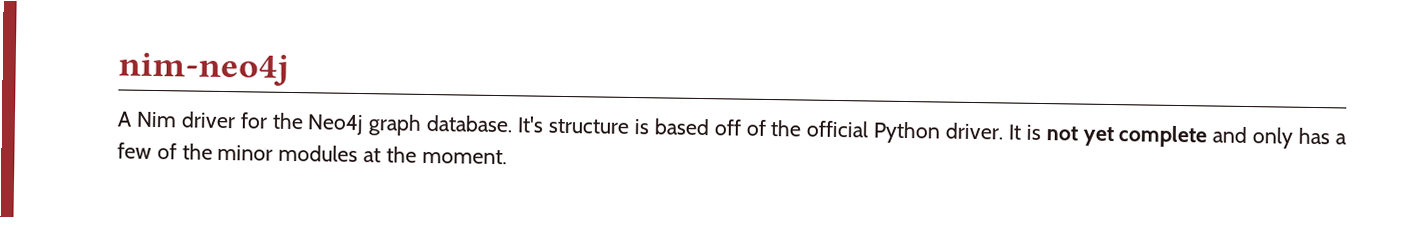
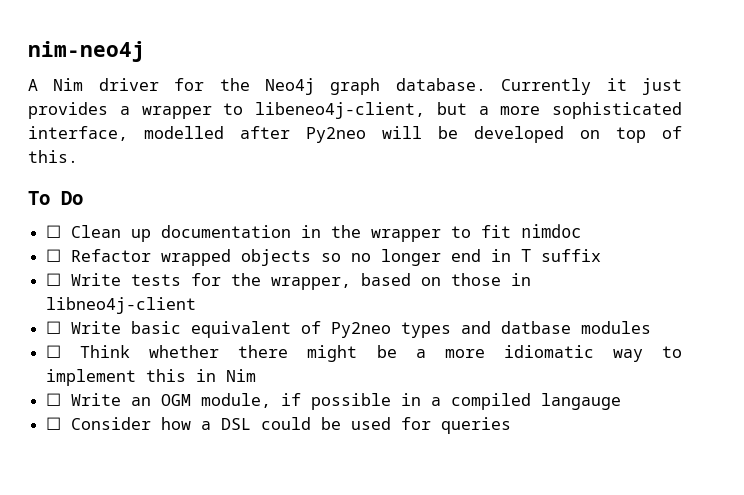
- It's structure is based off of the official Python driver. It is not yet complete and only has a few of the minor modules at the moment.
+ Currently it just provides a wrapper to libeneo4j-client, but a more sophisticated interface, modelled after Py2neo will be developed on top of this.
+ To Do
+ ☐ Clean up documentation in the wrapper to fit nimdoc
+ ☐ Refactor wrapped objects so no longer end in T suffix
+ ☐ Write tests for the wrapper, based on those in libneo4j-client
+ ☐ Write basic equivalent of Py2neo types and datbase modules
+ ☐ Think whether there might be a more idiomatic way to implement this in Nim
+ ☐ Write an OGM module, if possible in a compiled langauge
+ ☐ Consider how a DSL could be used for queries

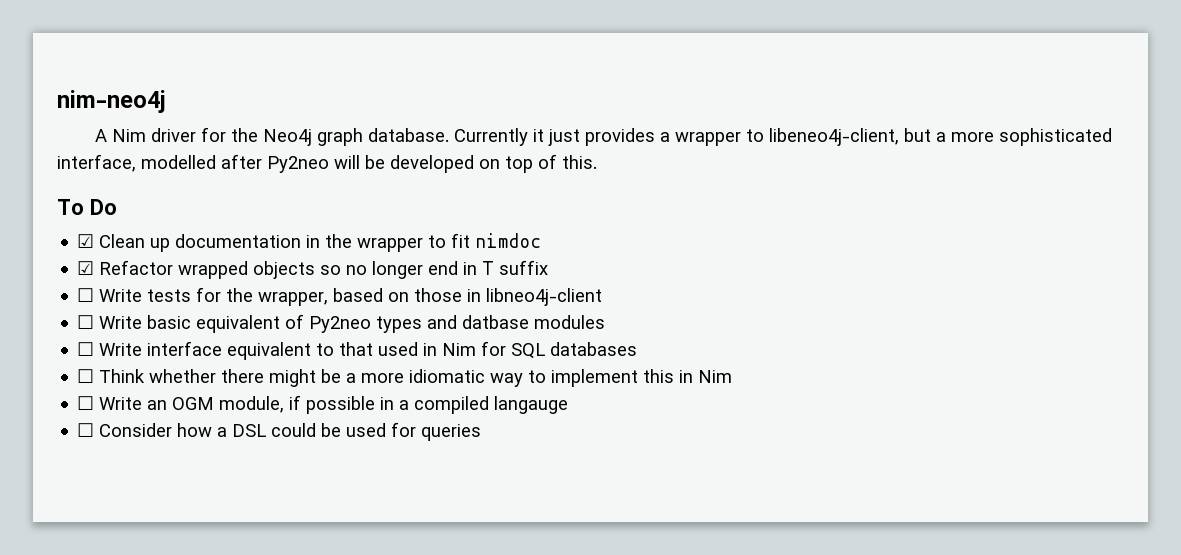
- ☐ Clean up documentation in the wrapper to fit nimdoc
+ ☑ Clean up documentation in the wrapper to fit nimdoc
- ☐ Refactor wrapped objects so no longer end in T suffix
+ ☑ Refactor wrapped objects so no longer end in T suffix
+ ☐ Write interface equivalent to that used in Nim for SQL databases

